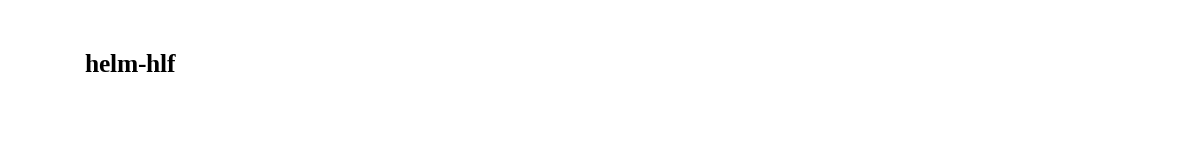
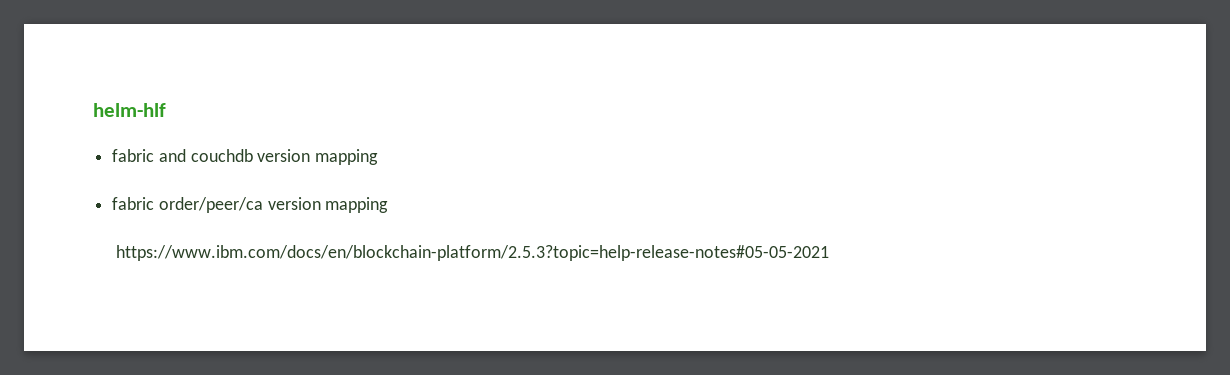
+ fabric and couchdb version mapping
+ fabric order/peer/ca version mapping
+ https://www.ibm.com/docs/en/blockchain-platform/2.5.3?topic=help-release-notes#05-05-2021

